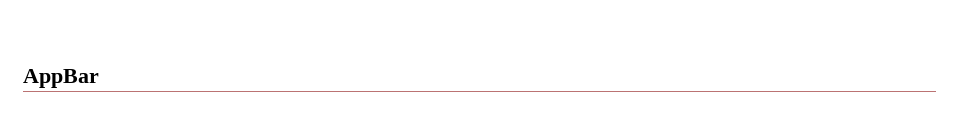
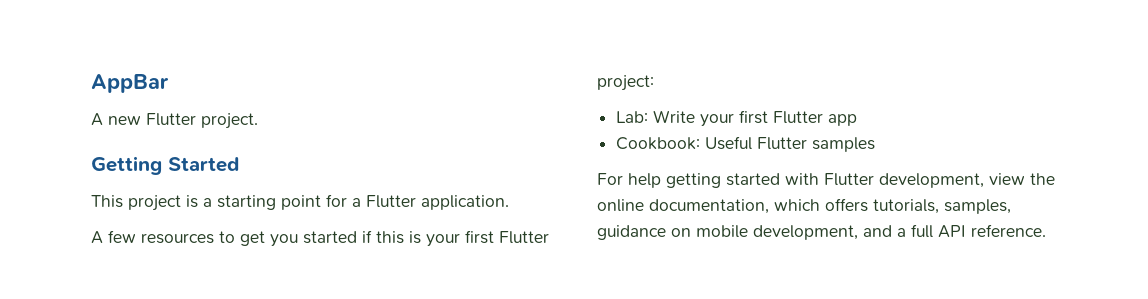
+ A new Flutter project.
+ Getting Started
+ This project is a starting point for a Flutter application.
+ A few resources to get you started if this is your first Flutter project:
+ Lab: Write your first Flutter app
+ Cookbook: Useful Flutter samples
+ For help getting started with Flutter development, view the online documentation, which offers tutorials, samples, guidance on mobile development, and a full API reference.

